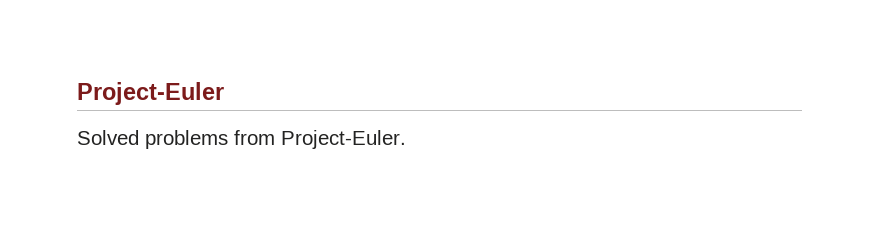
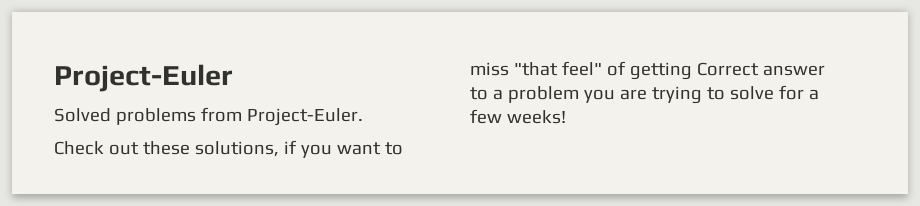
+ Check out these solutions, if you want to miss "that feel" of getting Correct answer to a problem you are trying to solve for a few weeks!

